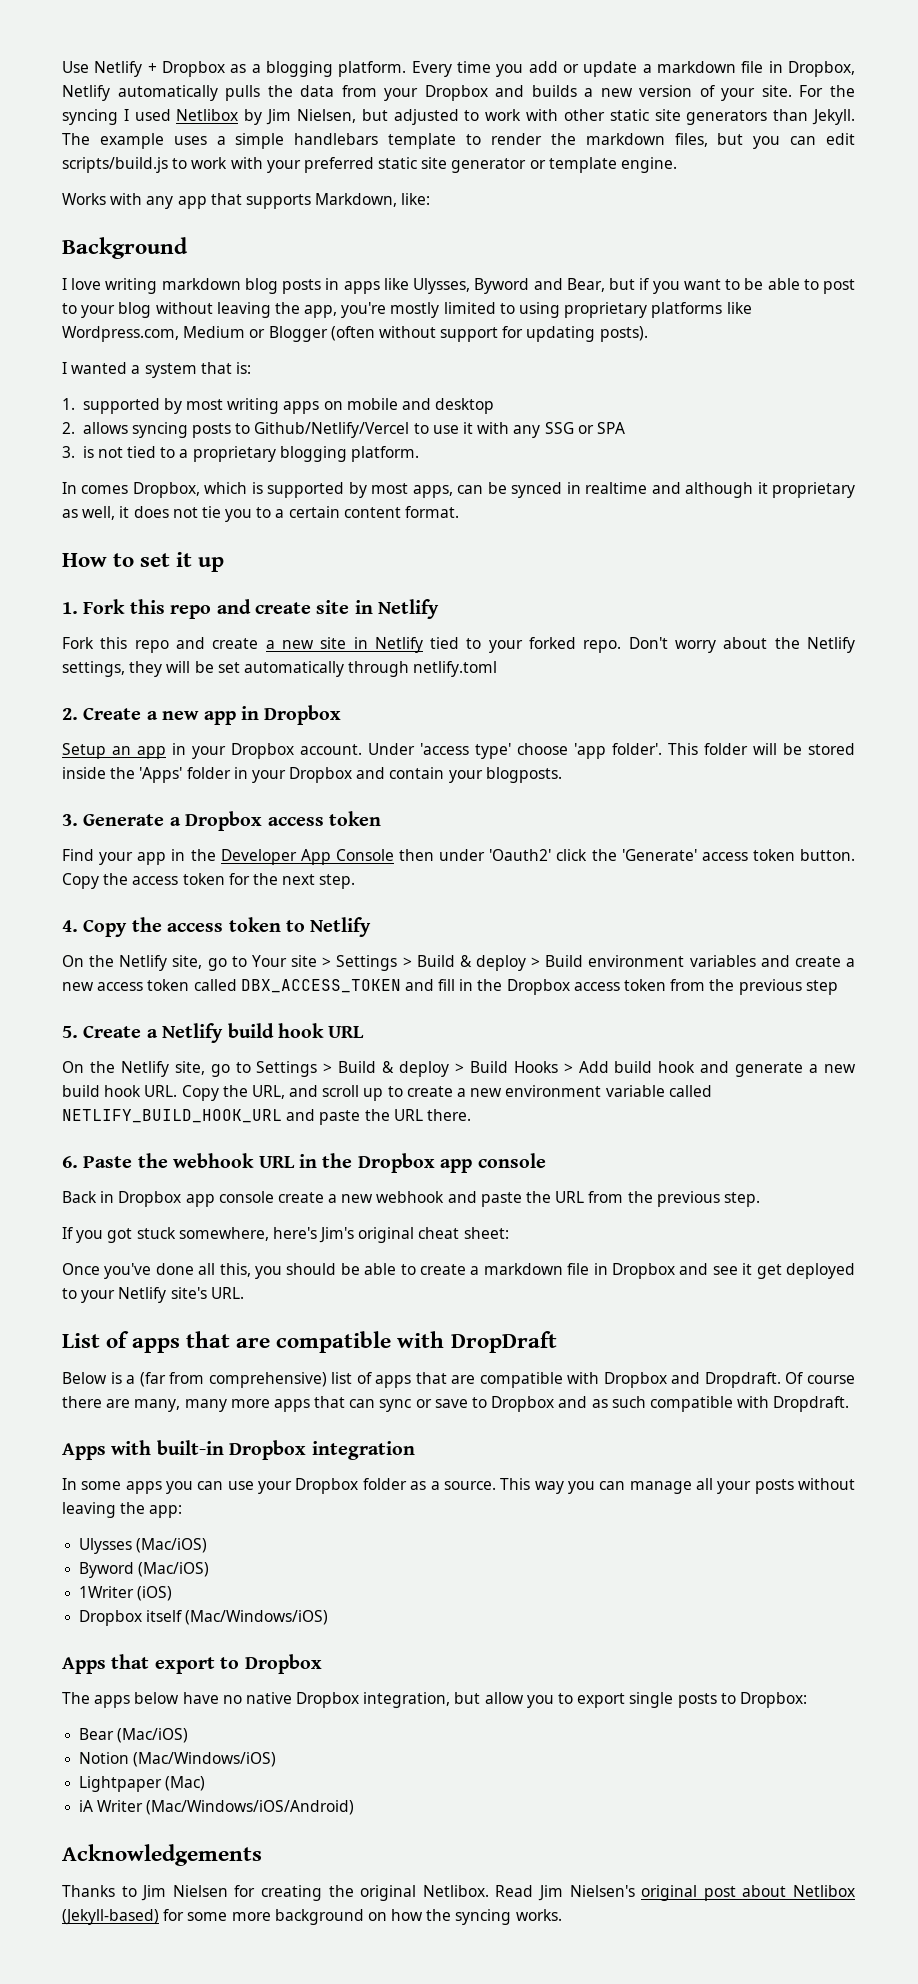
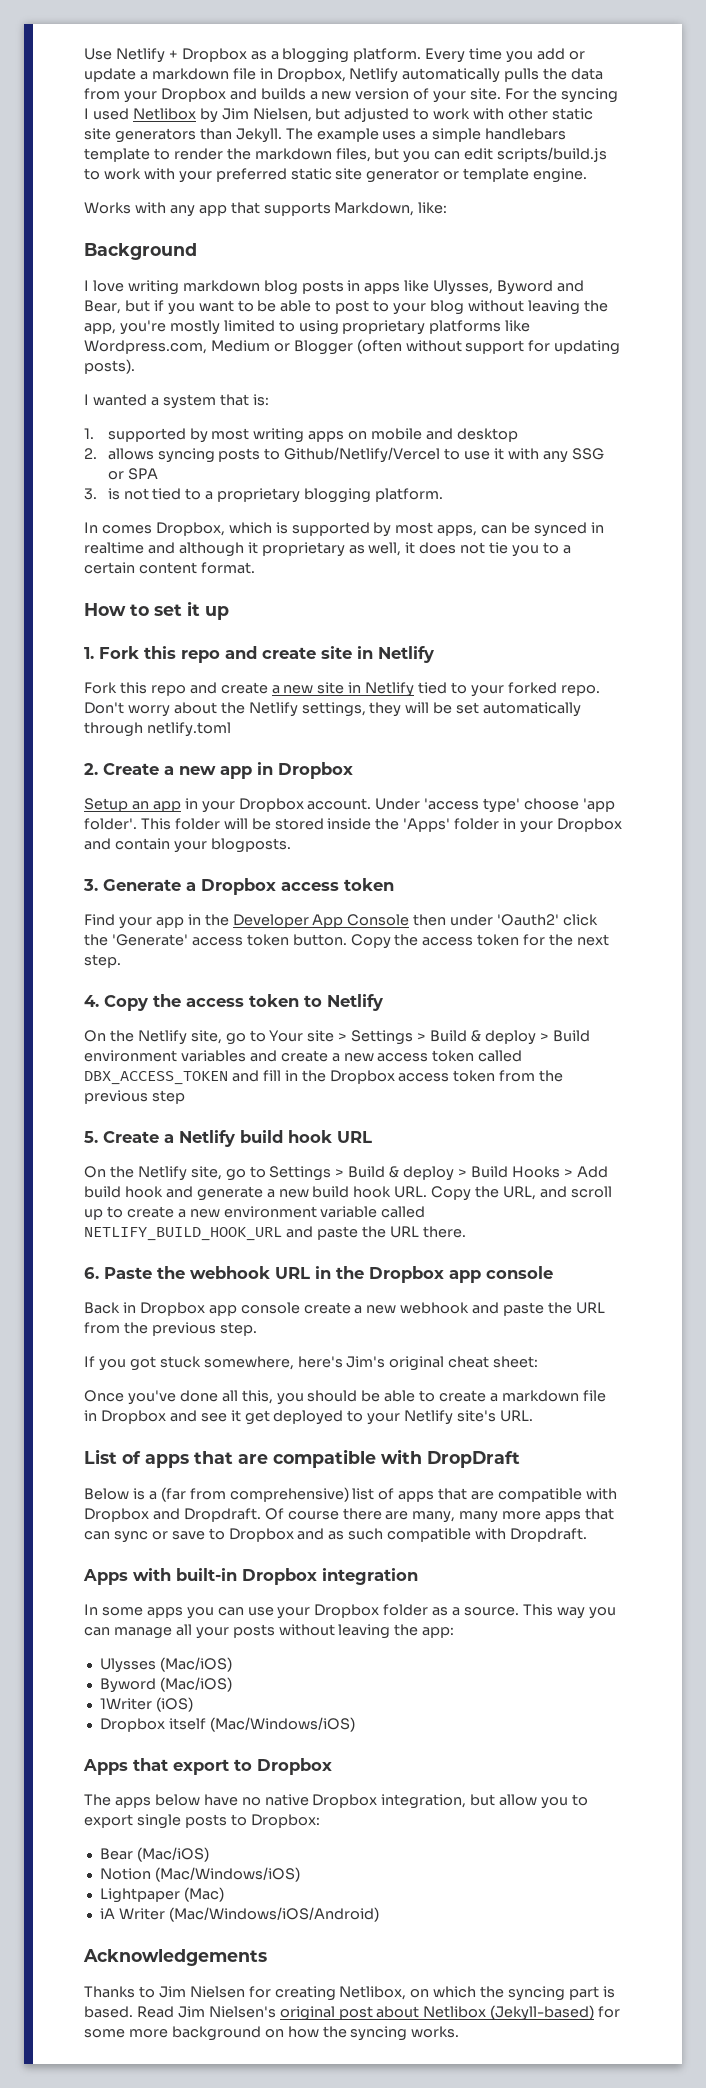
- Thanks to Jim Nielsen for creating the original Netlibox.
+ Thanks to Jim Nielsen for creating Netlibox, on which the syncing part is based.

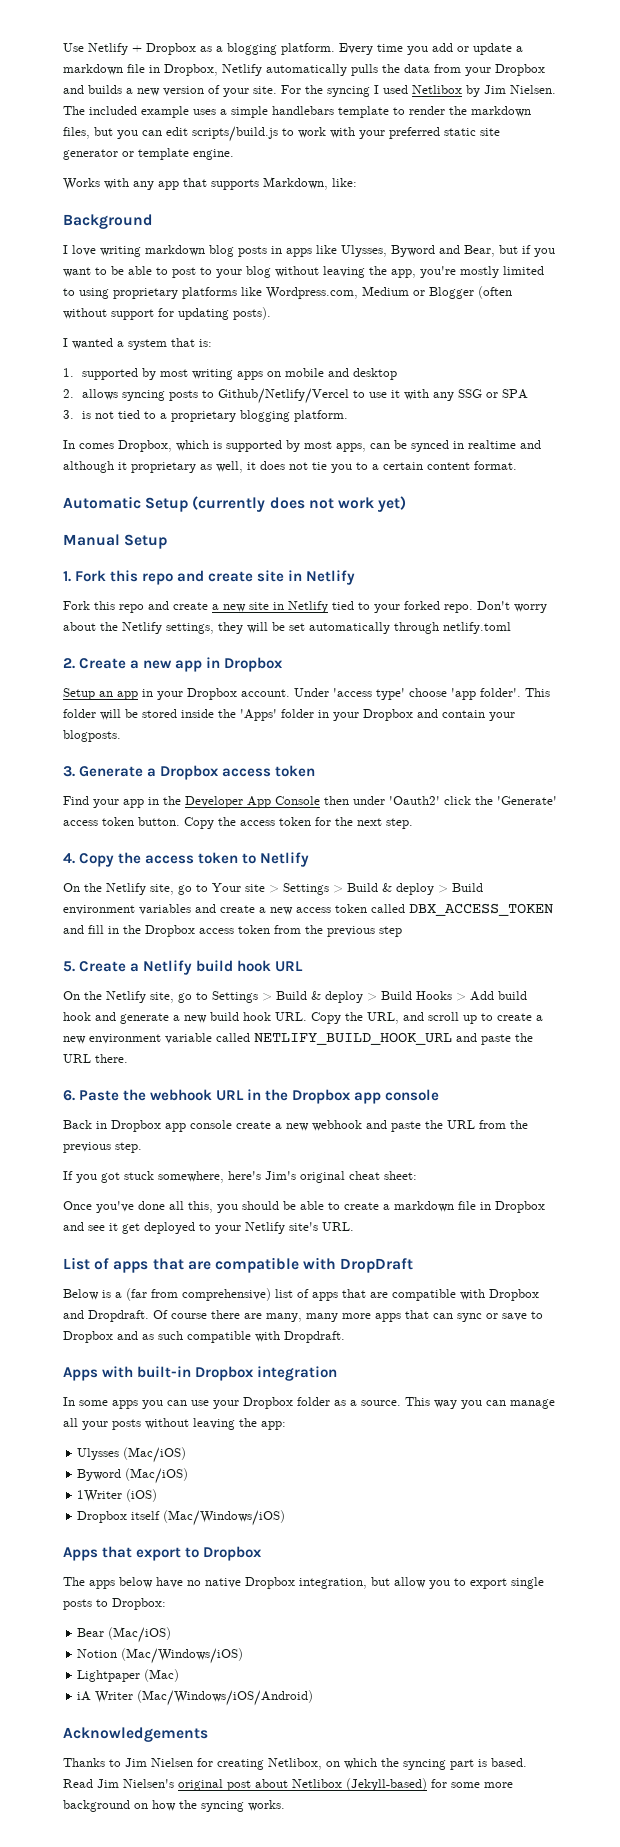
- For the syncing I used Netlibox by Jim Nielsen, but adjusted to work with other static site generators than Jekyll. The example uses a simple handlebars template to render the markdown files, but you can edit scripts/build.js to work with your preferred static site generator or template engine.
+ For the syncing I used Netlibox by Jim Nielsen. The included example uses a simple handlebars template to render the markdown files, but you can edit scripts/build.js to work with your preferred static site generator or template engine.
- How to set it up
+ Automatic Setup (currently does not work yet)
+ Manual Setup

